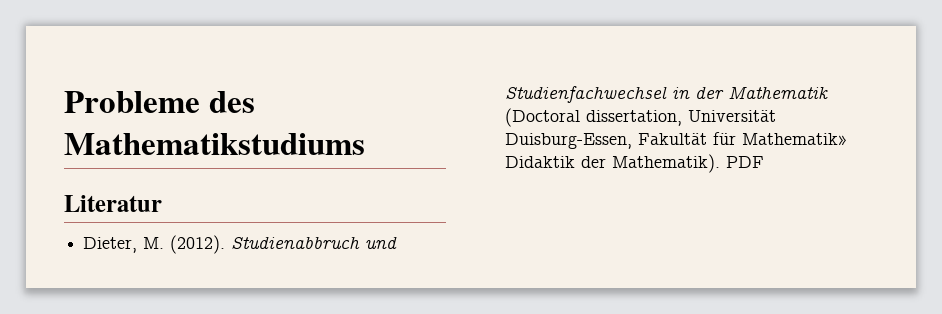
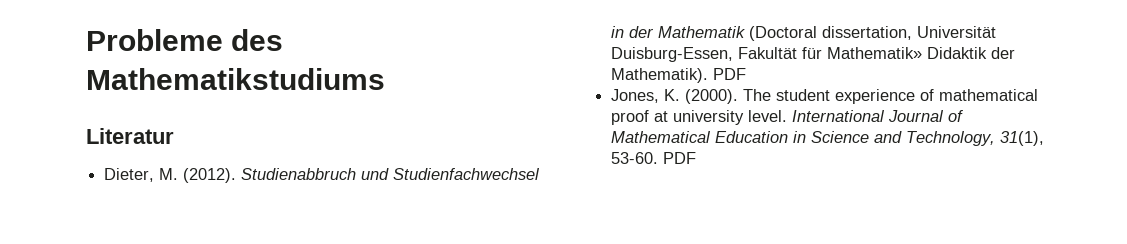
+ Jones, K. (2000). The student experience of mathematical proof at university level. International Journal of Mathematical Education in Science and Technology, 31(1), 53-60. PDF

